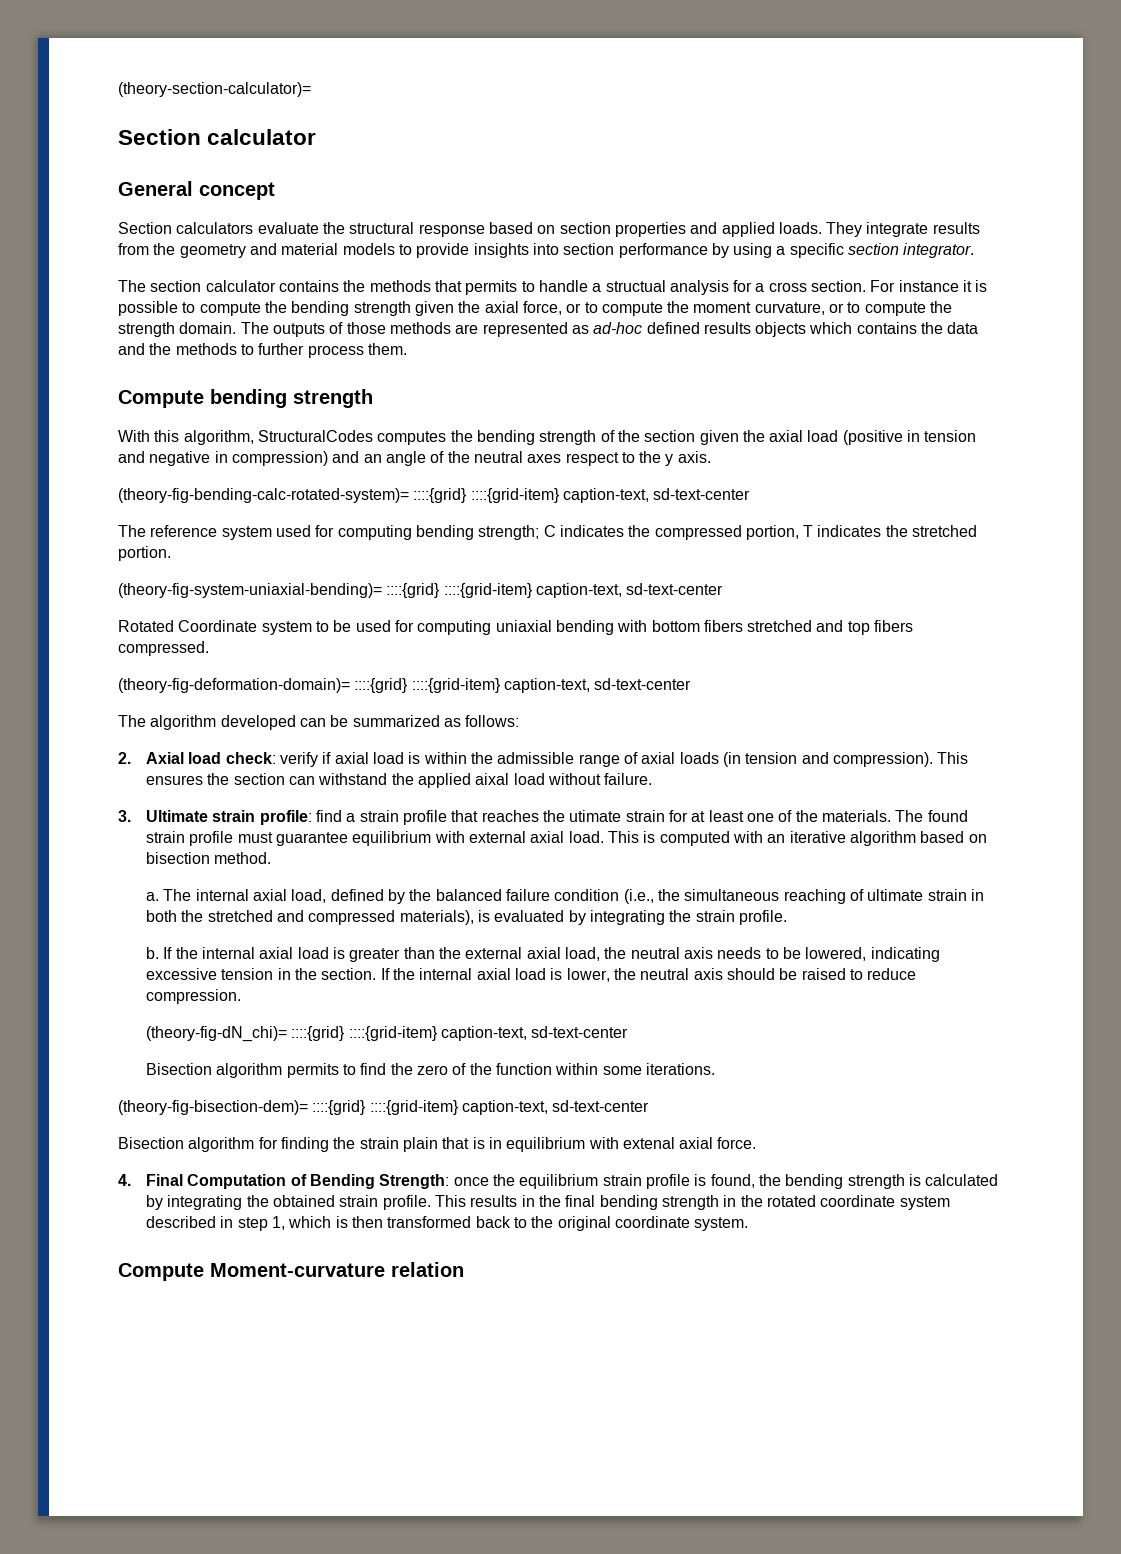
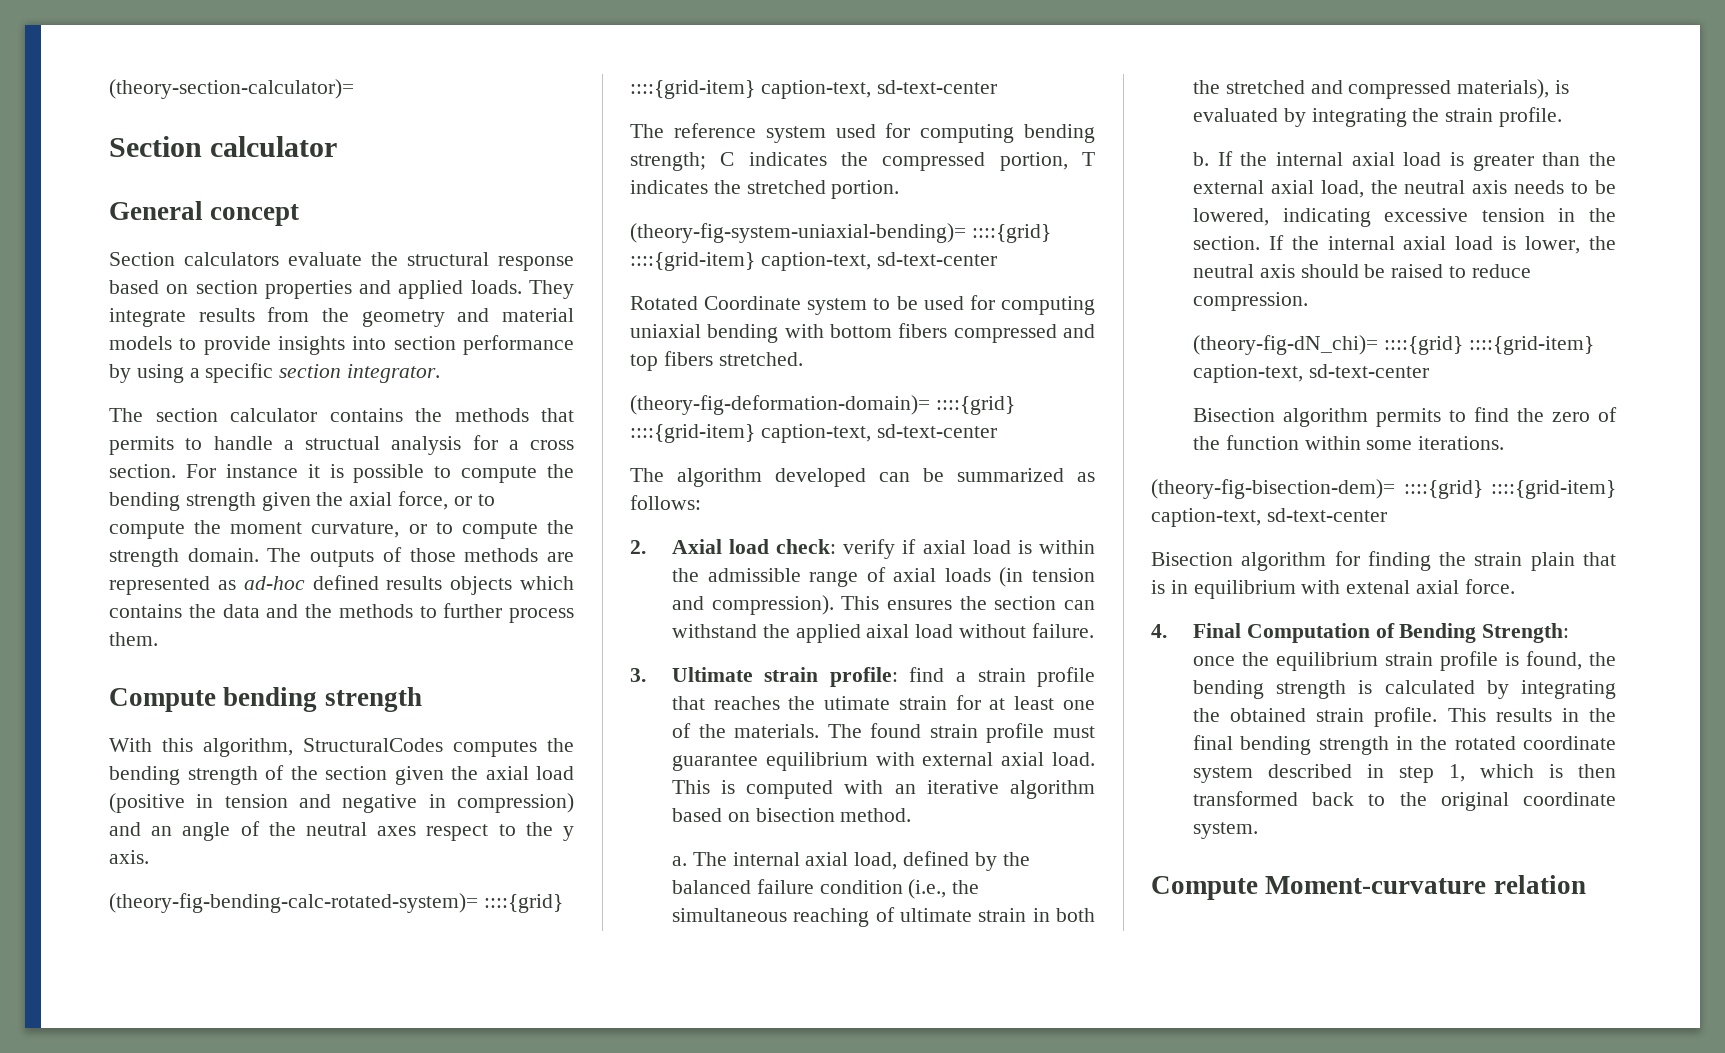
- Rotated Coordinate system to be used for computing uniaxial bending with bottom fibers stretched and top fibers compressed.
+ Rotated Coordinate system to be used for computing uniaxial bending with bottom fibers compressed and top fibers stretched.

